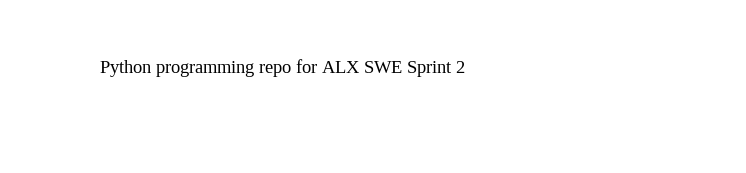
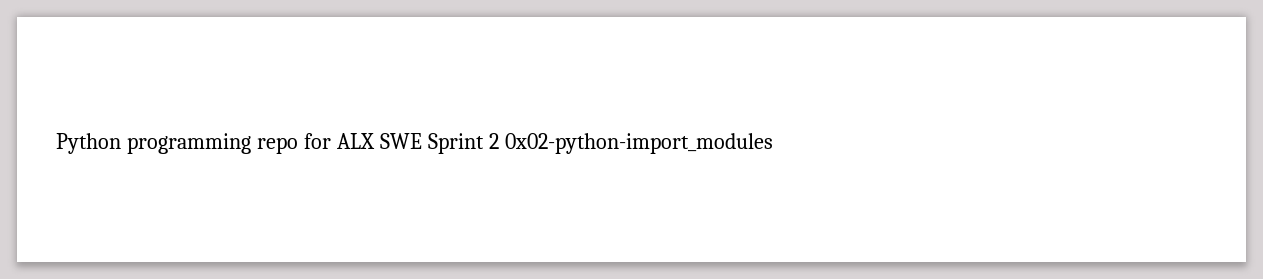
- Python programming repo for ALX SWE Sprint 2
+ Python programming repo for ALX SWE Sprint 2 0x02-python-import_modules

